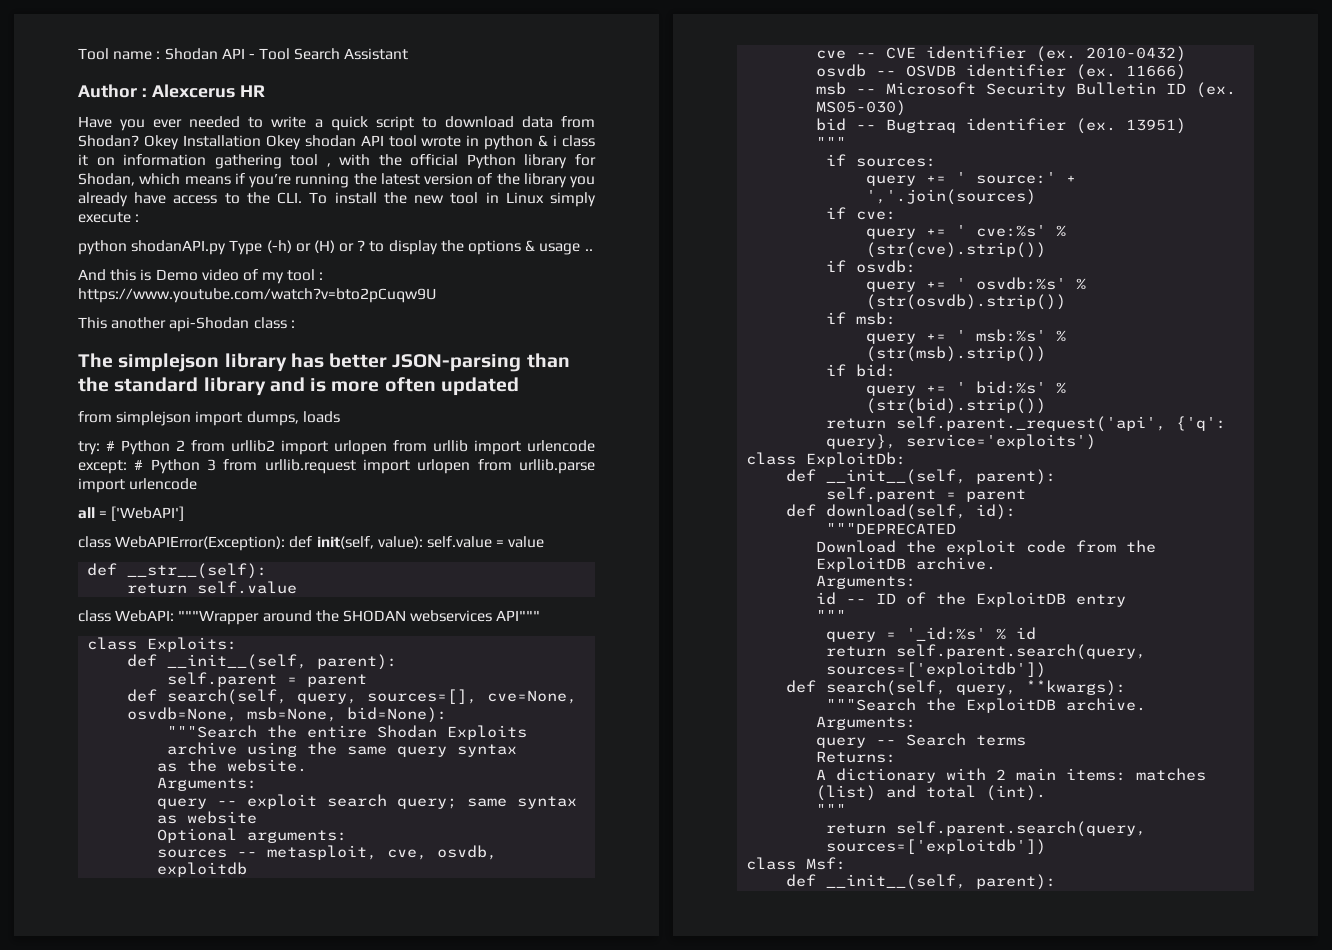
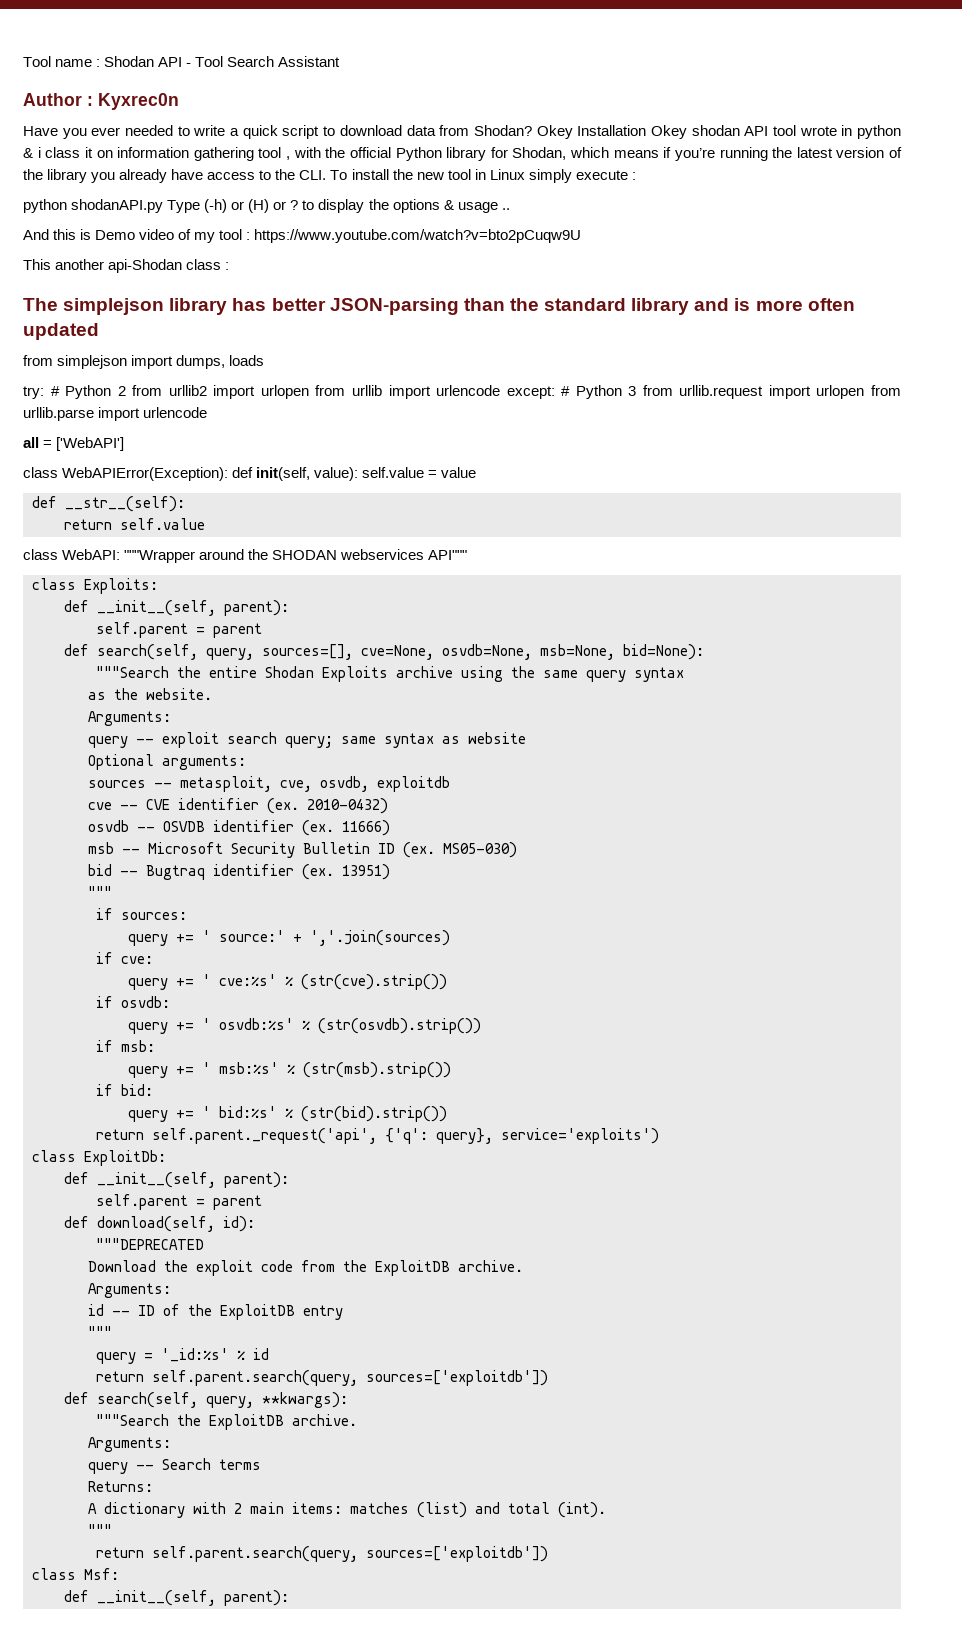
- Author : Alexcerus HR
+ Author : Kyxrec0n

